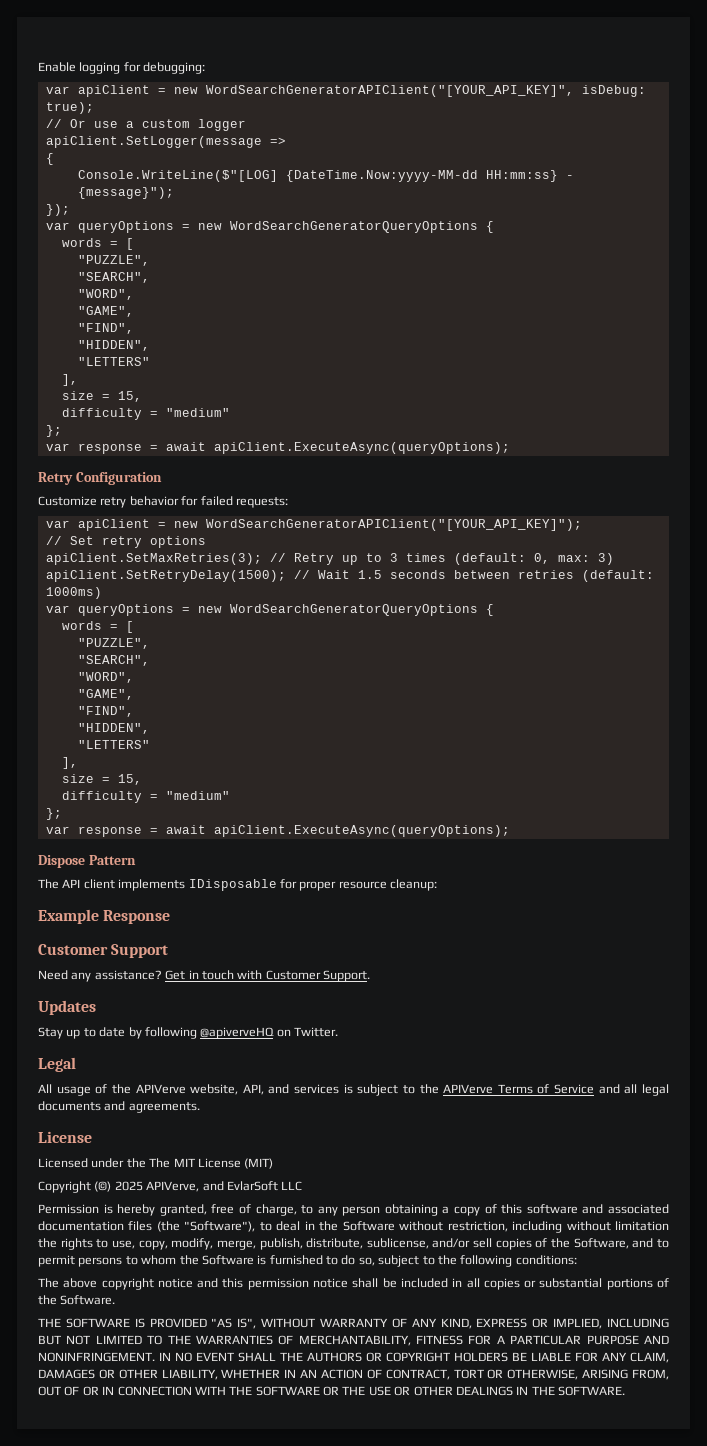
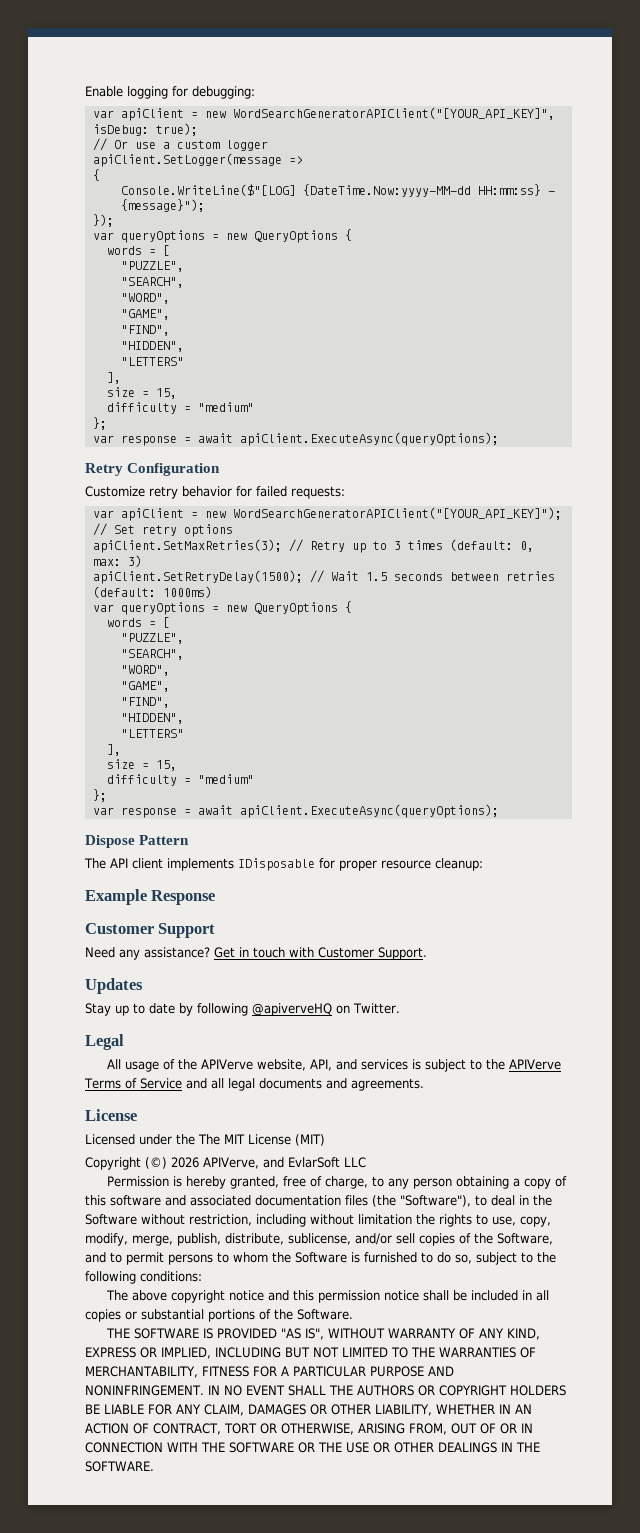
  });
- var queryOptions = new WordSearchGeneratorQueryOptions {
+ var queryOptions = new QueryOptions {
  apiClient.SetRetryDelay(1500); // Wait 1.5 seconds between retries (default: 1000ms)
- var queryOptions = new WordSearchGeneratorQueryOptions {
+ var queryOptions = new QueryOptions {
- Copyright (©) 2025 APIVerve, and EvlarSoft LLC
+ Copyright (©) 2026 APIVerve, and EvlarSoft LLC

